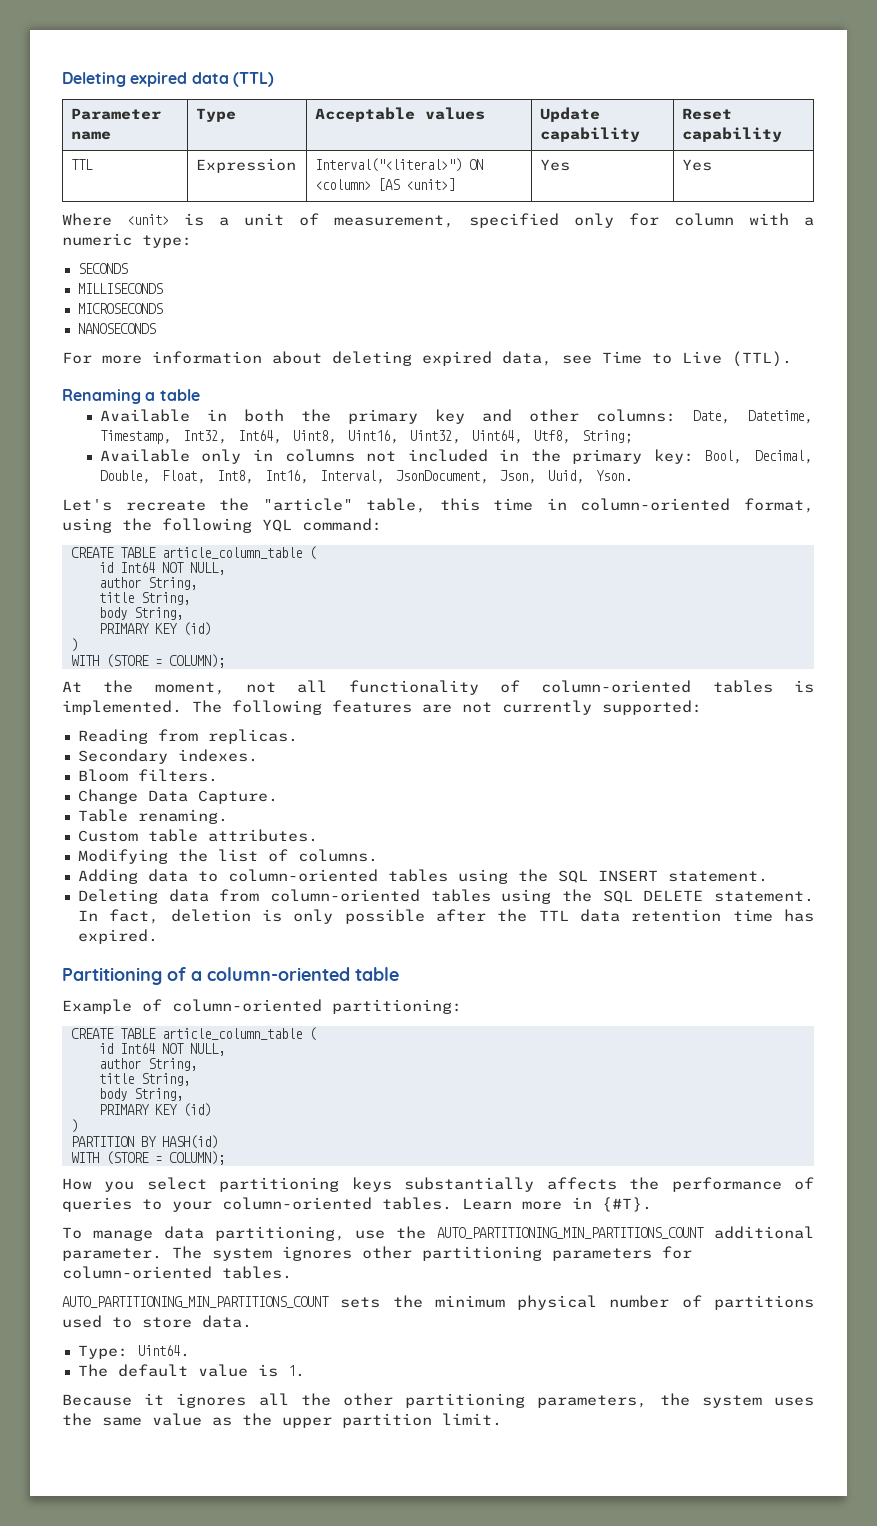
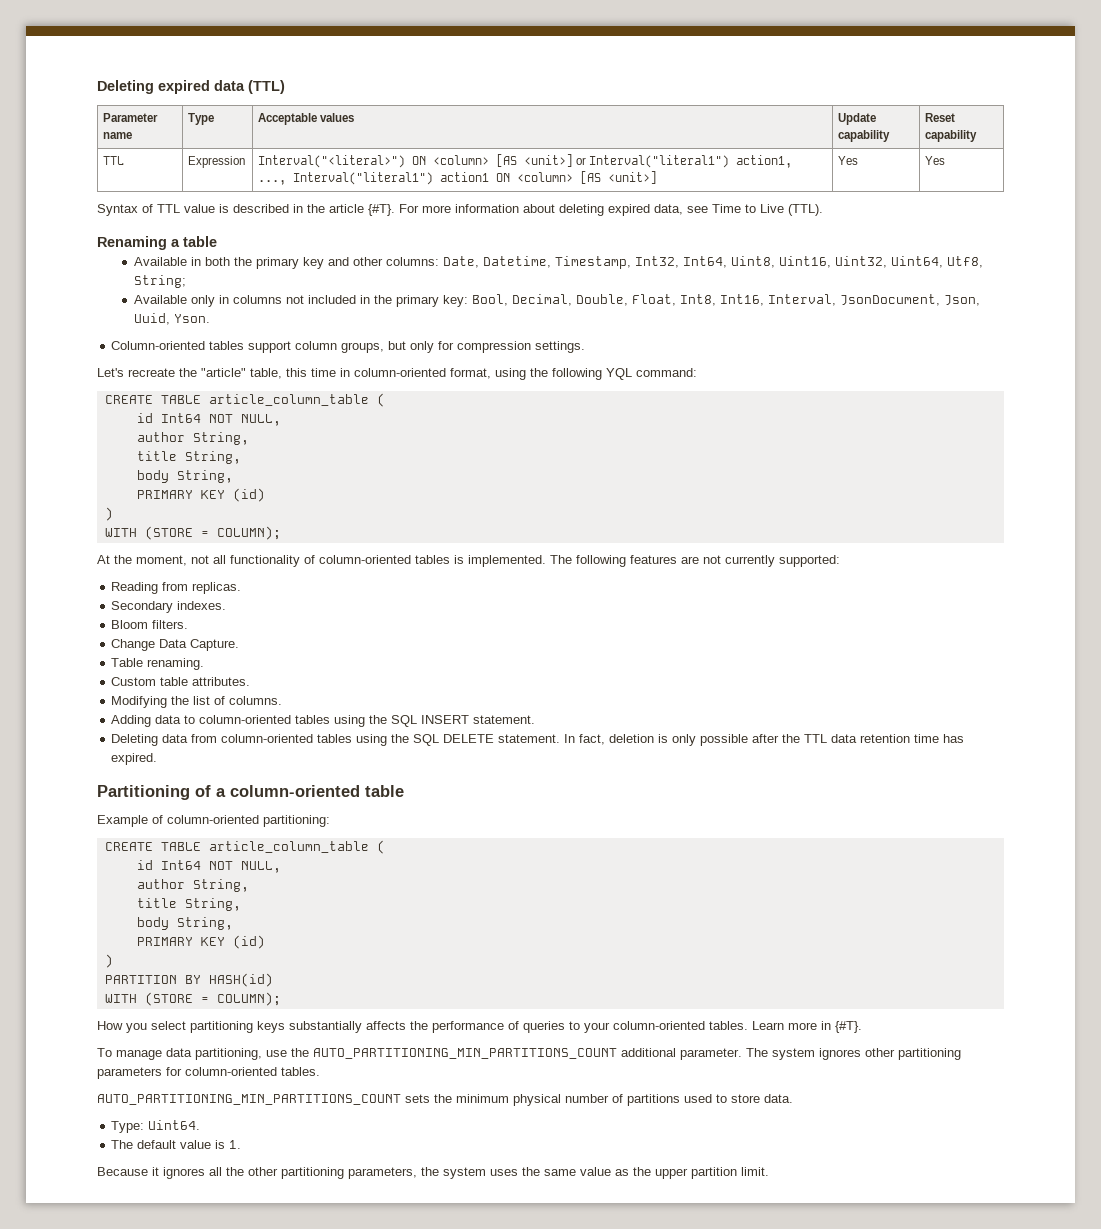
- TTL | Expression | Interval("<literal>") ON <column> [AS <unit>] | Yes | Yes
- Where <unit> is a unit of measurement, specified only for column with a numeric type:
- SECONDS
- MILLISECONDS
- MICROSECONDS
- NANOSECONDS
- For more information about deleting expired data, see Time to Live (TTL).
+ TTL | Expression | Interval("<literal>") ON <column> [AS <unit>] or Interval("literal1") action1, ..., Interval("literal1") action1 ON <column> [AS <unit>] | Yes | Yes
+ Syntax of TTL value is described in the article {#T}. For more information about deleting expired data, see Time to Live (TTL).
+ Column-oriented tables support column groups, but only for compression settings.

